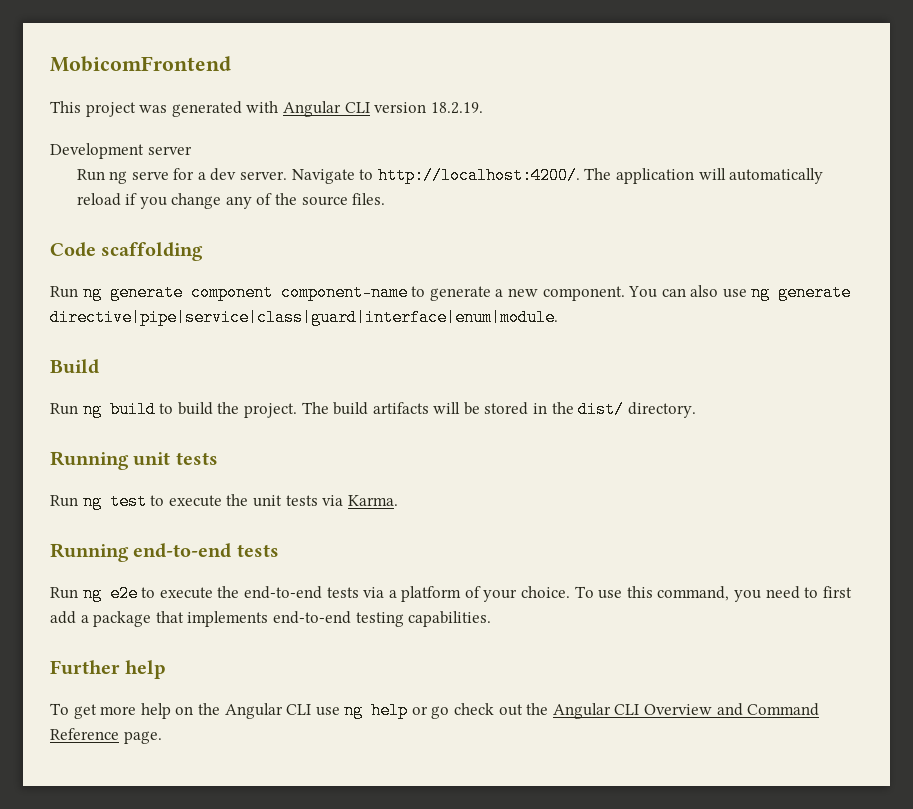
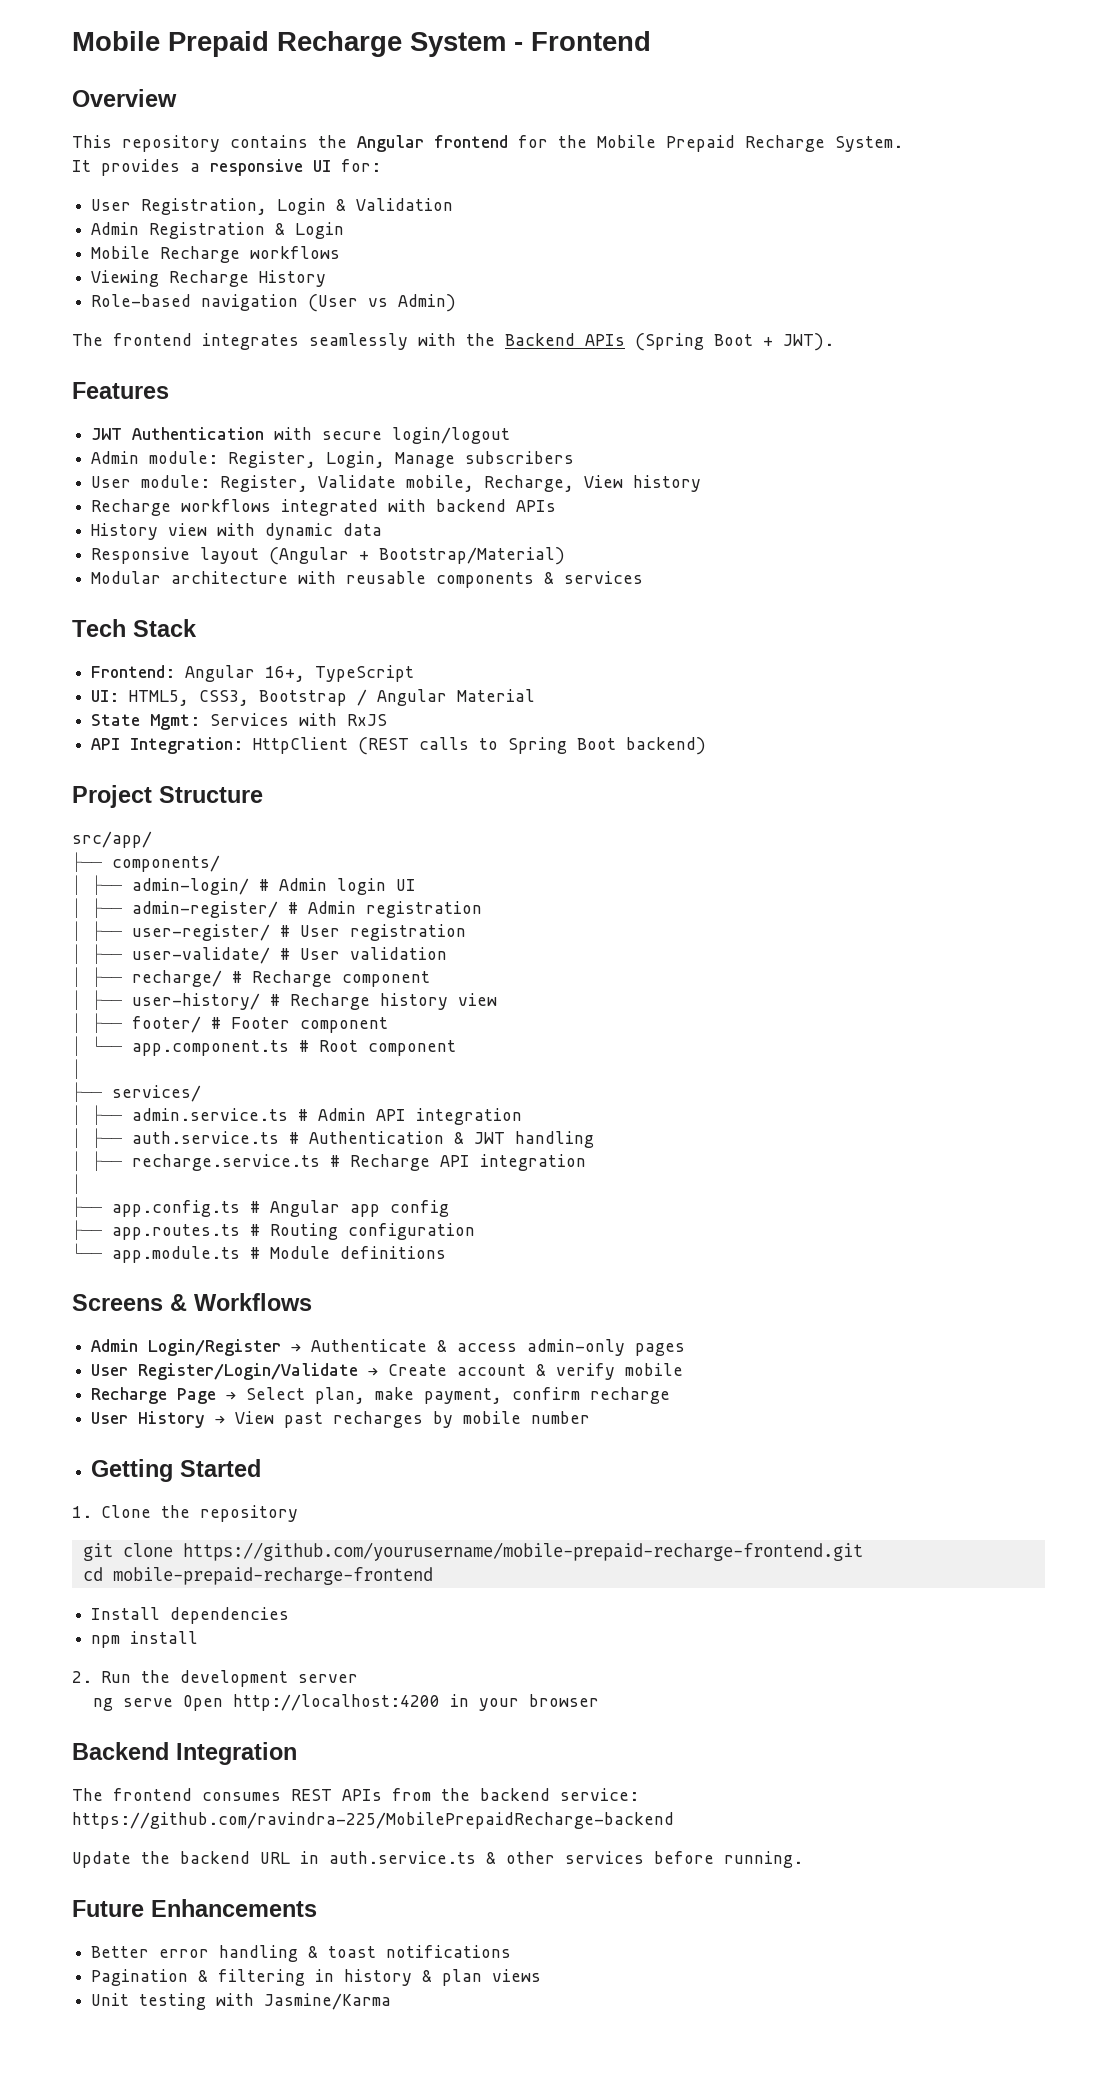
- MobicomFrontend
- This project was generated with Angular CLI version 18.2.19.
- Development server
+ Mobile Prepaid Recharge System - Frontend
+ Overview
+ This repository contains the Angular frontend for the Mobile Prepaid Recharge System.
+ It provides a responsive UI for:
+ User Registration, Login & Validation
+ Admin Registration & Login
+ Mobile Recharge workflows
+ Viewing Recharge History
+ Role-based navigation (User vs Admin)
+ The frontend integrates seamlessly with the Backend APIs (Spring Boot + JWT).
+ Features
+ JWT Authentication with secure login/logout
+ Admin module: Register, Login, Manage subscribers
+ User module: Register, Validate mobile, Recharge, View history
+ Recharge workflows integrated with backend APIs
+ History view with dynamic data
+ Responsive layout (Angular + Bootstrap/Material)
+ Modular architecture with reusable components & services
+ Tech Stack
+ Frontend: Angular 16+, TypeScript
+ UI: HTML5, CSS3, Bootstrap / Angular Material
+ State Mgmt: Services with RxJS
+ API Integration: HttpClient (REST calls to Spring Boot backend)
+ Project Structure
+ src/app/
+ ├── components/
+ │ ├── admin-login/ # Admin login UI
+ │ ├── admin-register/ # Admin registration
+ │ ├── user-register/ # User registration
+ │ ├── user-validate/ # User validation
+ │ ├── recharge/ # Recharge component
+ │ ├── user-history/ # Recharge history view
+ │ ├── footer/ # Footer component
+ │ └── app.component.ts # Root component
+ │
+ ├── services/
+ │ ├── admin.service.ts # Admin API integration
+ │ ├── auth.service.ts # Authentication & JWT handling
+ │ ├── recharge.service.ts # Recharge API integration
+ │
+ ├── app.config.ts # Angular app config
+ ├── app.routes.ts # Routing configuration
+ └── app.module.ts # Module definitions
+ Screens & Workflows
+ Admin Login/Register → Authenticate & access admin-only pages
+ User Register/Login/Validate → Create account & verify mobile
+ Recharge Page → Select plan, make payment, confirm recharge
+ User History → View past recharges by mobile number
+ Getting Started
+ 1. Clone the repository
+ git clone https://github.com/yourusername/mobile-prepaid-recharge-frontend.git
+ cd mobile-prepaid-recharge-frontend
+ Install dependencies
+ npm install
+ 2. Run the development server
- Run ng serve for a dev server. Navigate to http://localhost:4200/. The application will automatically reload if you change any of the source files.
- Code scaffolding
- Run ng generate component component-name to generate a new component. You can also use ng generate directive|pipe|service|class|guard|interface|enum|module.
- Build
- Run ng build to build the project. The build artifacts will be stored in the dist/ directory.
- Running unit tests
- Run ng test to execute the unit tests via Karma.
- Running end-to-end tests
- Run ng e2e to execute the end-to-end tests via a platform of your choice. To use this command, you need to first add a package that implements end-to-end testing capabilities.
- Further help
- To get more help on the Angular CLI use ng help or go check out the Angular CLI Overview and Command Reference page.
+ ng serve Open http://localhost:4200 in your browser
+ Backend Integration
+ The frontend consumes REST APIs from the backend service: https://github.com/ravindra-225/MobilePrepaidRecharge-backend
+ Update the backend URL in auth.service.ts & other services before running.
+ Future Enhancements
+ Better error handling & toast notifications
+ Pagination & filtering in history & plan views
+ Unit testing with Jasmine/Karma

